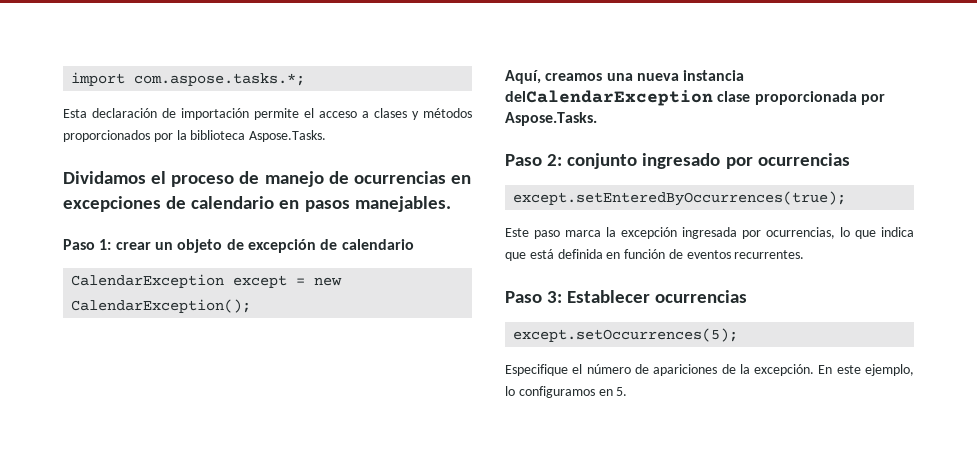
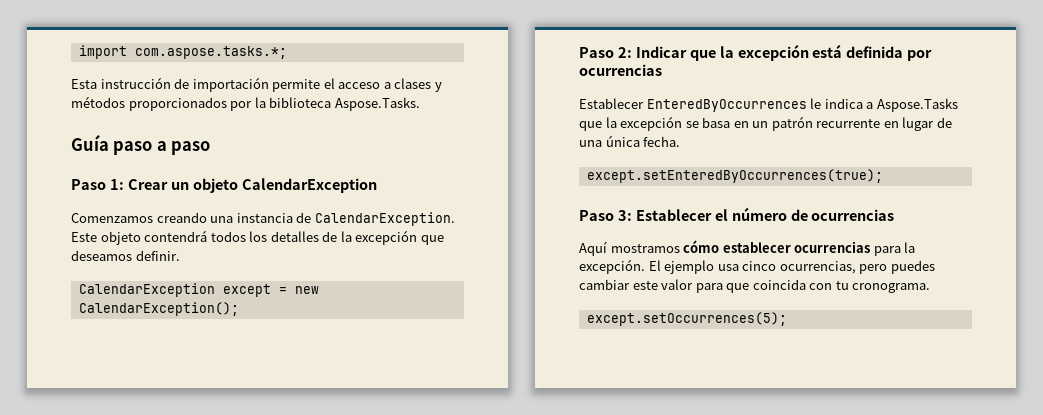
- Esta declaración de importación permite el acceso a clases y métodos proporcionados por la biblioteca Aspose.Tasks.
+ Esta instrucción de importación permite el acceso a clases y métodos proporcionados por la biblioteca Aspose.Tasks.
- Dividamos el proceso de manejo de ocurrencias en excepciones de calendario en pasos manejables.
+ Guía paso a paso
- Paso 1: crear un objeto de excepción de calendario
+ Paso 1: Crear un objeto CalendarException
+ Comenzamos creando una instancia de CalendarException. Este objeto contendrá todos los detalles de la excepción que deseamos definir.
- Aquí, creamos una nueva instancia delCalendarException clase proporcionada por Aspose.Tasks.
- Paso 2: conjunto ingresado por ocurrencias
+ Paso 2: Indicar que la excepción está definida por ocurrencias
+ Establecer EnteredByOccurrences le indica a Aspose.Tasks que la excepción se basa en un patrón recurrente en lugar de una única fecha.
  except.setEnteredByOccurrences(true);
- Este paso marca la excepción ingresada por ocurrencias, lo que indica que está definida en función de eventos recurrentes.
- Paso 3: Establecer ocurrencias
+ Paso 3: Establecer el número de ocurrencias
+ Aquí mostramos cómo establecer ocurrencias para la excepción. El ejemplo usa cinco ocurrencias, pero puedes cambiar este valor para que coincida con tu cronograma.
  except.setOccurrences(5);
- Especifique el número de apariciones de la excepción. En este ejemplo, lo configuramos en 5.

